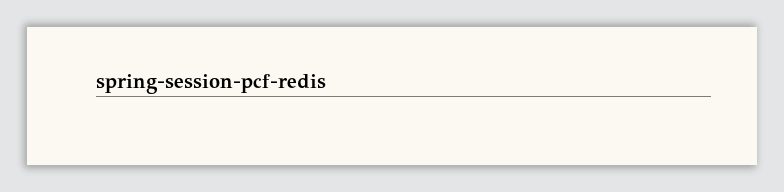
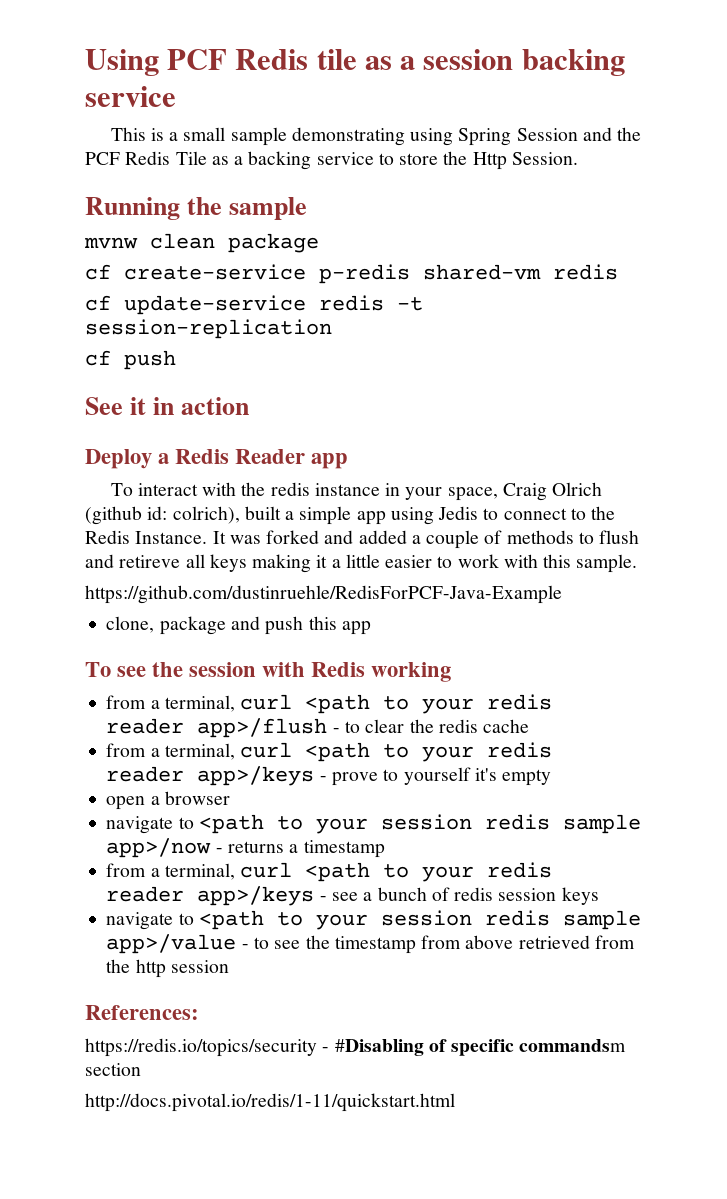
- spring-session-pcf-redis
+ Using PCF Redis tile as a session backing service
+ This is a small sample demonstrating using Spring Session and the PCF Redis Tile as a backing service to store the Http Session.
+ Running the sample
+ mvnw clean package
+ cf create-service p-redis shared-vm redis
+ cf update-service redis -t session-replication
+ cf push
+ See it in action
+ Deploy a Redis Reader app
+ To interact with the redis instance in your space, Craig Olrich (github id: colrich), built a simple app using Jedis to connect to the Redis Instance. It was forked and added a couple of methods to flush and retireve all keys making it a little easier to work with this sample.
+ https://github.com/dustinruehle/RedisForPCF-Java-Example
+ clone, package and push this app
+ To see the session with Redis working
+ from a terminal, curl <path to your redis reader app>/flush - to clear the redis cache
+ from a terminal, curl <path to your redis reader app>/keys - prove to yourself it's empty
+ open a browser
+ navigate to <path to your session redis sample app>/now - returns a timestamp
+ from a terminal, curl <path to your redis reader app>/keys - see a bunch of redis session keys
+ navigate to <path to your session redis sample app>/value - to see the timestamp from above retrieved from the http session
+ References:
+ https://redis.io/topics/security - #Disabling of specific commandsm section
+ http://docs.pivotal.io/redis/1-11/quickstart.html

